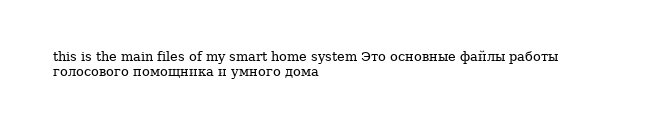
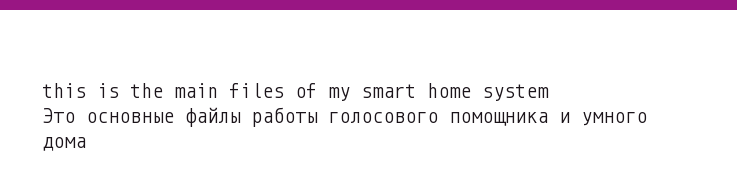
- this is the main files of my smart home system Это основные файлы работы голосового помощника и умного дома
+ this is the main files of my smart home system
+ Это основные файлы работы голосового помощника и умного дома

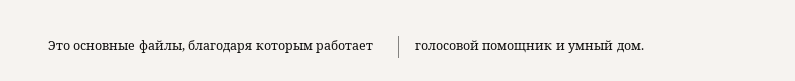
- this is the main files of my smart home system
- Это основные файлы работы голосового помощника и умного дома
+ Это основные файлы, благодаря которым работает голосовой помощник и умный дом.

